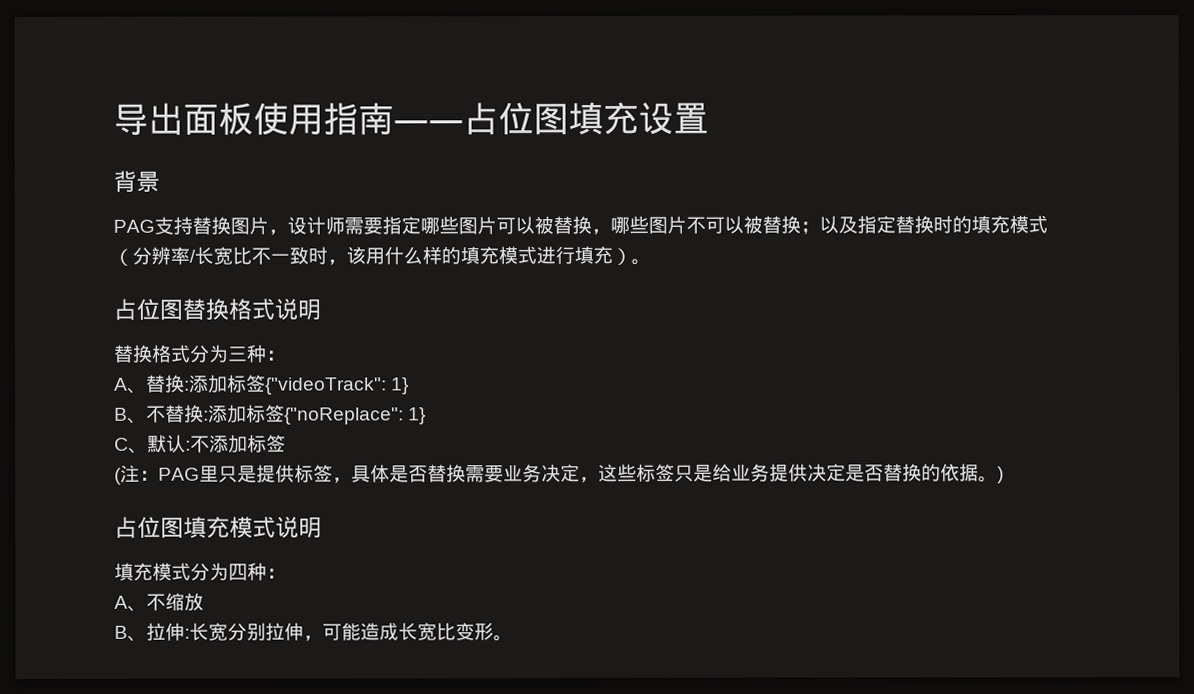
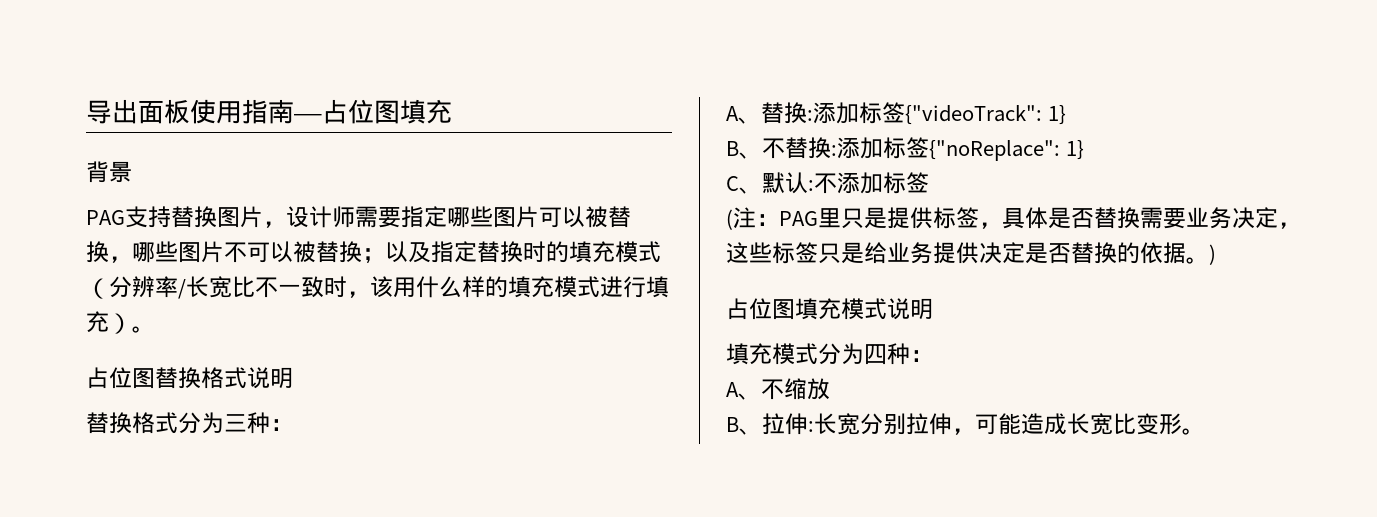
- 导出面板使用指南——占位图填充设置
+ 导出面板使用指南—占位图填充

